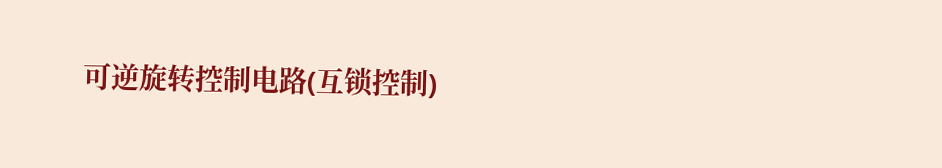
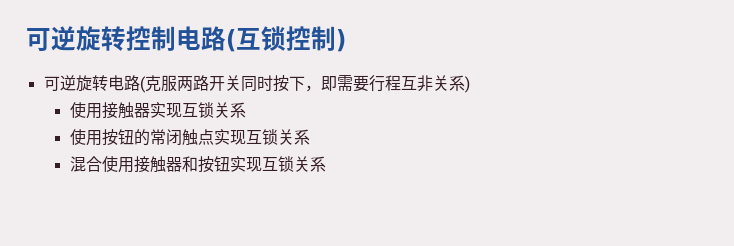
+ 可逆旋转电路(克服两路开关同时按下，即需要行程互非关系)
+ 使用接触器实现互锁关系
+ 使用按钮的常闭触点实现互锁关系
+ 混合使用接触器和按钮实现互锁关系

